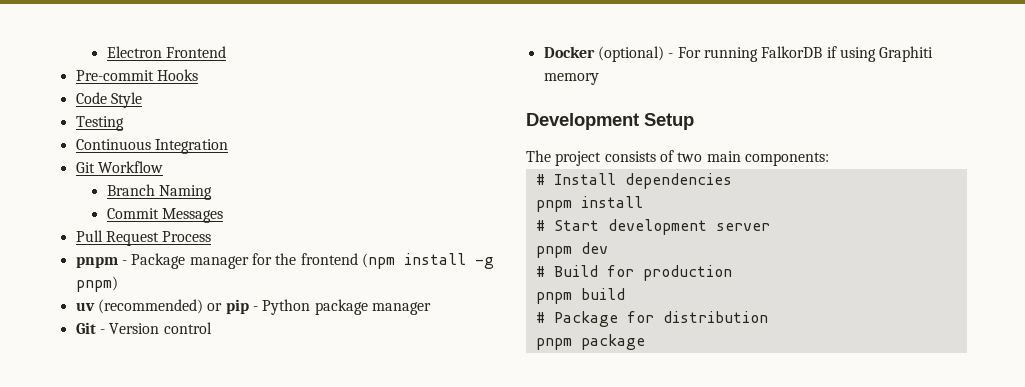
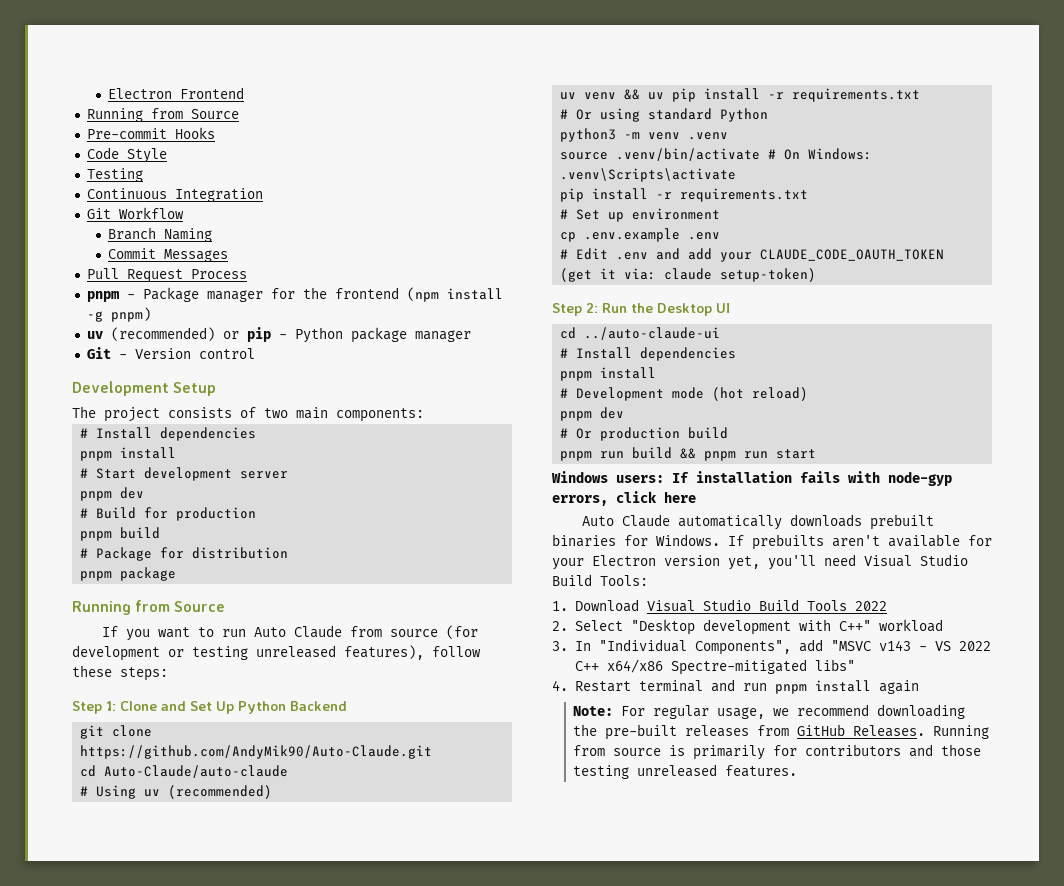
  Electron Frontend
+ Running from Source
- Docker (optional) - For running FalkorDB if using Graphiti memory
  pnpm package
+ Running from Source
+ If you want to run Auto Claude from source (for development or testing unreleased features), follow these steps:
+ Step 1: Clone and Set Up Python Backend
+ git clone https://github.com/AndyMik90/Auto-Claude.git
+ cd Auto-Claude/auto-claude
+ # Using uv (recommended)
+ uv venv && uv pip install -r requirements.txt
+ # Or using standard Python
+ python3 -m venv .venv
+ source .venv/bin/activate # On Windows: .venv\Scripts\activate
+ pip install -r requirements.txt
+ # Set up environment
+ cp .env.example .env
+ # Edit .env and add your CLAUDE_CODE_OAUTH_TOKEN (get it via: claude setup-token)
+ Step 2: Run the Desktop UI
+ cd ../auto-claude-ui
+ # Install dependencies
+ pnpm install
+ # Development mode (hot reload)
+ pnpm dev
+ # Or production build
+ pnpm run build && pnpm run start
+ Windows users: If installation fails with node-gyp errors, click here
+ Auto Claude automatically downloads prebuilt binaries for Windows. If prebuilts aren't available for your Electron version yet, you'll need Visual Studio Build Tools:
+ 1. Download Visual Studio Build Tools 2022
+ 2. Select "Desktop development with C++" workload
+ 3. In "Individual Components", add "MSVC v143 - VS 2022 C++ x64/x86 Spectre-mitigated libs"
+ 4. Restart terminal and run pnpm install again
+ Note: For regular usage, we recommend downloading the pre-built releases from GitHub Releases. Running from source is primarily for contributors and those testing unreleased features.

